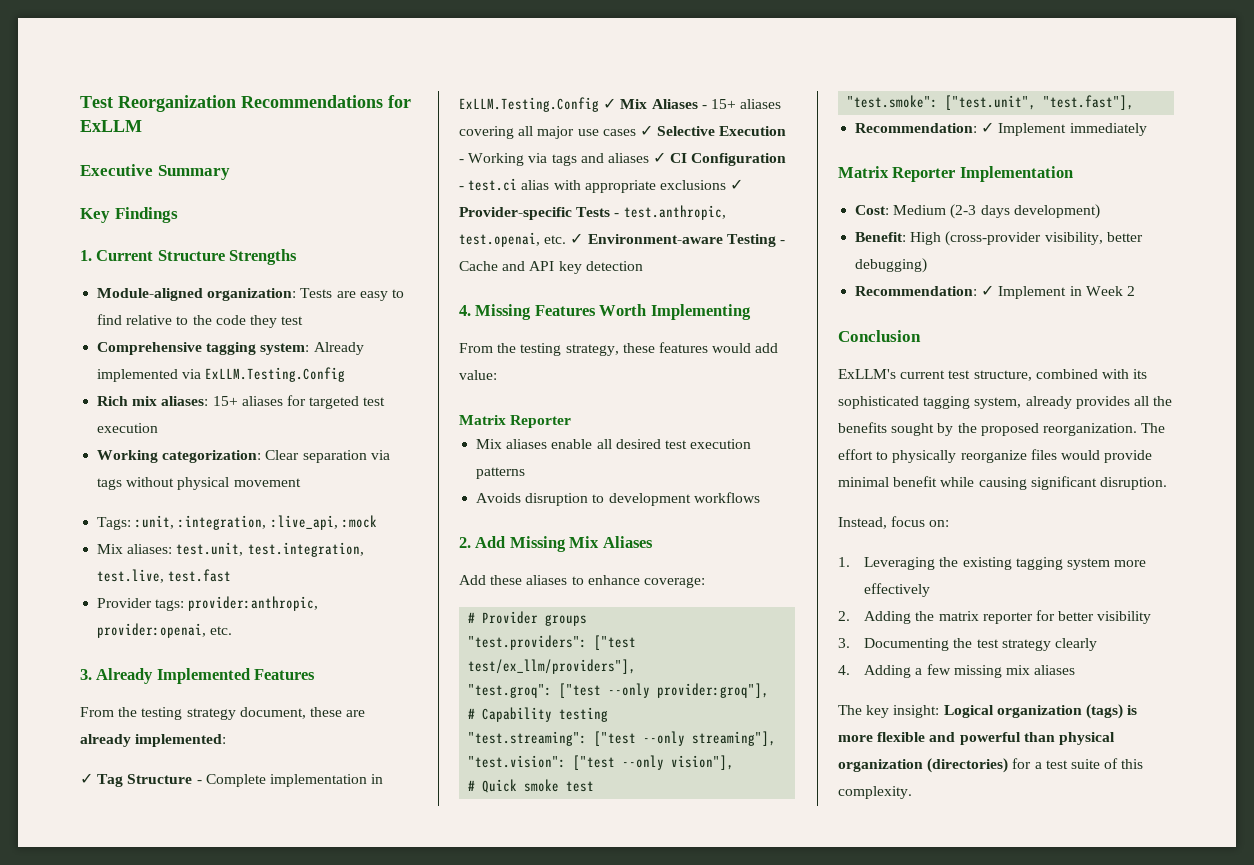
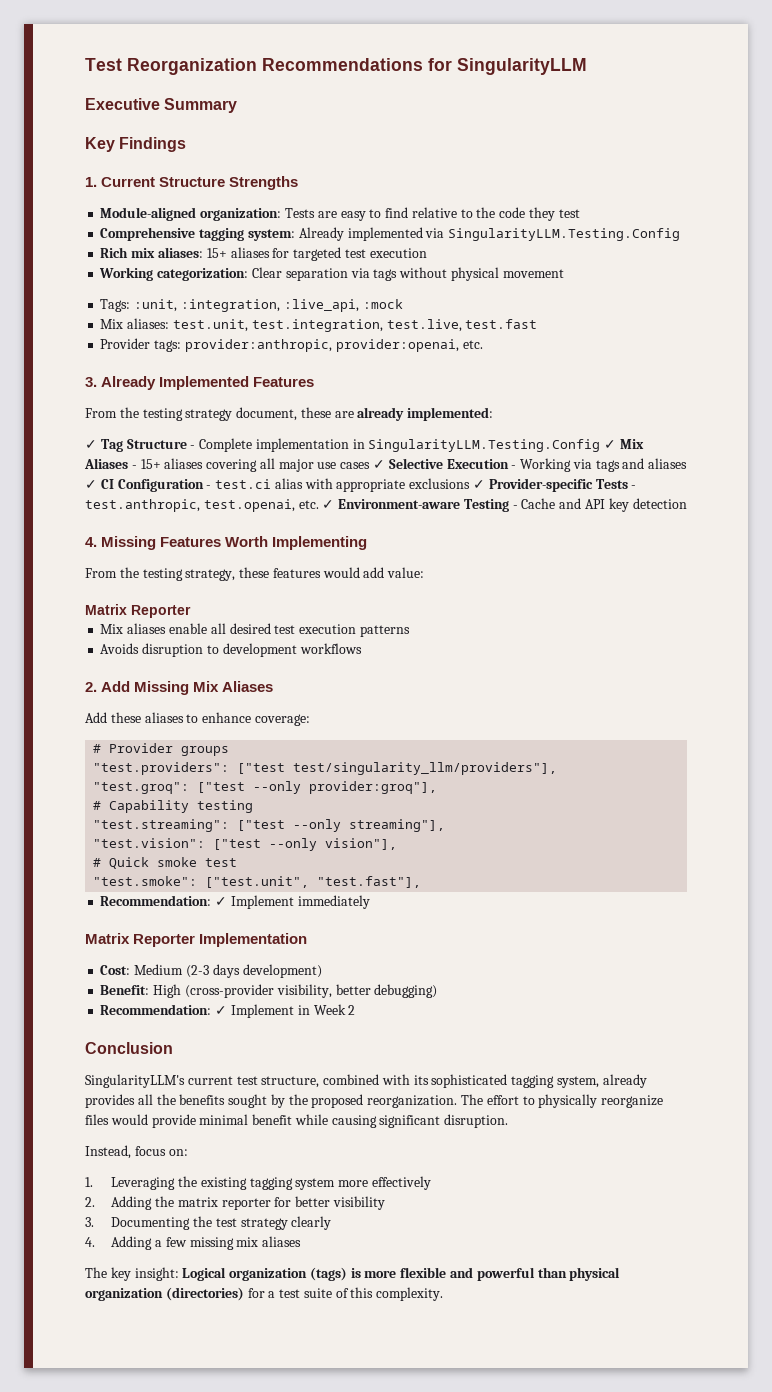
- Test Reorganization Recommendations for ExLLM
+ Test Reorganization Recommendations for SingularityLLM
- Comprehensive tagging system: Already implemented via ExLLM.Testing.Config
+ Comprehensive tagging system: Already implemented via SingularityLLM.Testing.Config
- ✓ Tag Structure - Complete implementation in ExLLM.Testing.Config ✓ Mix Aliases - 15+ aliases covering all major use cases ✓ Selective Execution - Working via tags and aliases ✓ CI Configuration - test.ci alias with appropriate exclusions ✓ Provider-specific Tests - test.anthropic, test.openai, etc. ✓ Environment-aware Testing - Cache and API key detection
+ ✓ Tag Structure - Complete implementation in SingularityLLM.Testing.Config ✓ Mix Aliases - 15+ aliases covering all major use cases ✓ Selective Execution - Working via tags and aliases ✓ CI Configuration - test.ci alias with appropriate exclusions ✓ Provider-specific Tests - test.anthropic, test.openai, etc. ✓ Environment-aware Testing - Cache and API key detection
- "test.providers": ["test test/ex_llm/providers"],
+ "test.providers": ["test test/singularity_llm/providers"],
- ExLLM's current test structure, combined with its sophisticated tagging system, already provides all the benefits sought by the proposed reorganization.
+ SingularityLLM's current test structure, combined with its sophisticated tagging system, already provides all the benefits sought by the proposed reorganization.

